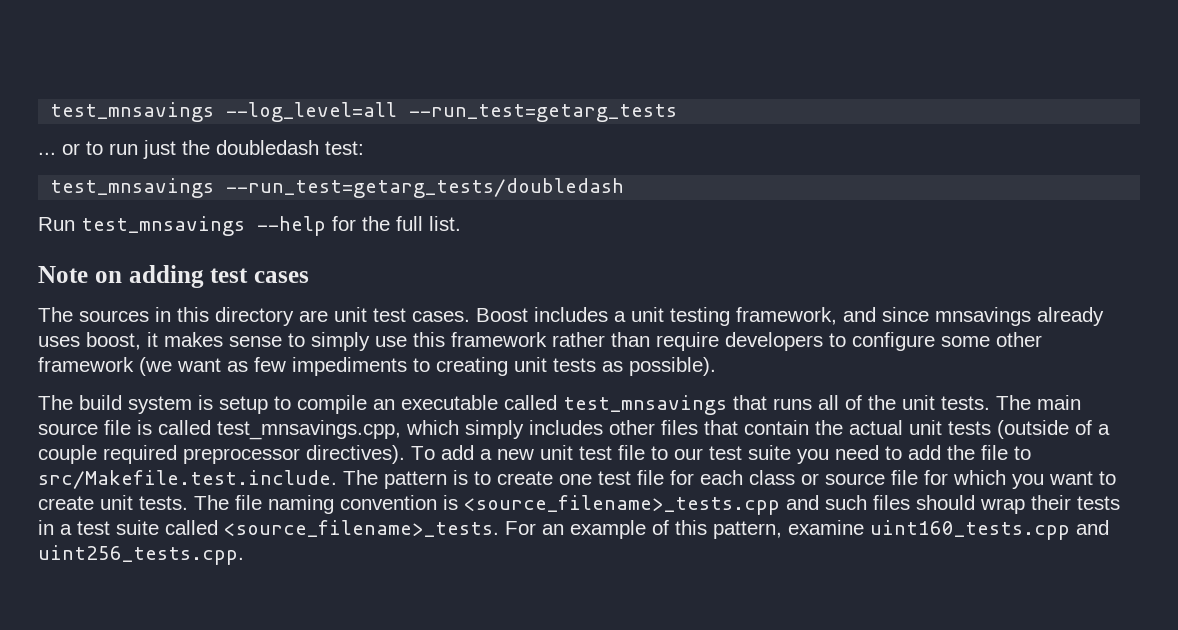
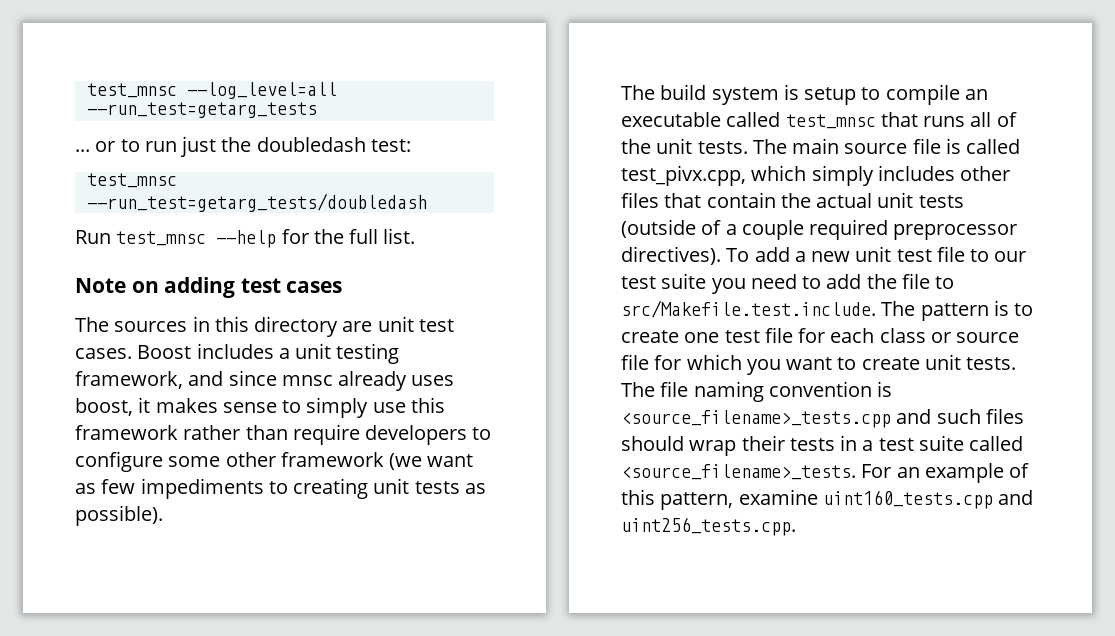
- test_mnsavings --log_level=all --run_test=getarg_tests
+ test_mnsc --log_level=all --run_test=getarg_tests
- test_mnsavings --run_test=getarg_tests/doubledash
+ test_mnsc --run_test=getarg_tests/doubledash
- Run test_mnsavings --help for the full list.
+ Run test_mnsc --help for the full list.
- Boost includes a unit testing framework, and since mnsavings already uses boost, it makes sense to simply use this framework rather than require developers to configure some other framework (we want as few impediments to creating unit tests as possible).
+ Boost includes a unit testing framework, and since mnsc already uses boost, it makes sense to simply use this framework rather than require developers to configure some other framework (we want as few impediments to creating unit tests as possible).
- The build system is setup to compile an executable called test_mnsavings that runs all of the unit tests.
+ The build system is setup to compile an executable called test_mnsc that runs all of the unit tests.
- The main source file is called test_mnsavings.cpp, which simply includes other files that contain the actual unit tests (outside of a couple required preprocessor directives).
+ The main source file is called test_pivx.cpp, which simply includes other files that contain the actual unit tests (outside of a couple required preprocessor directives).

